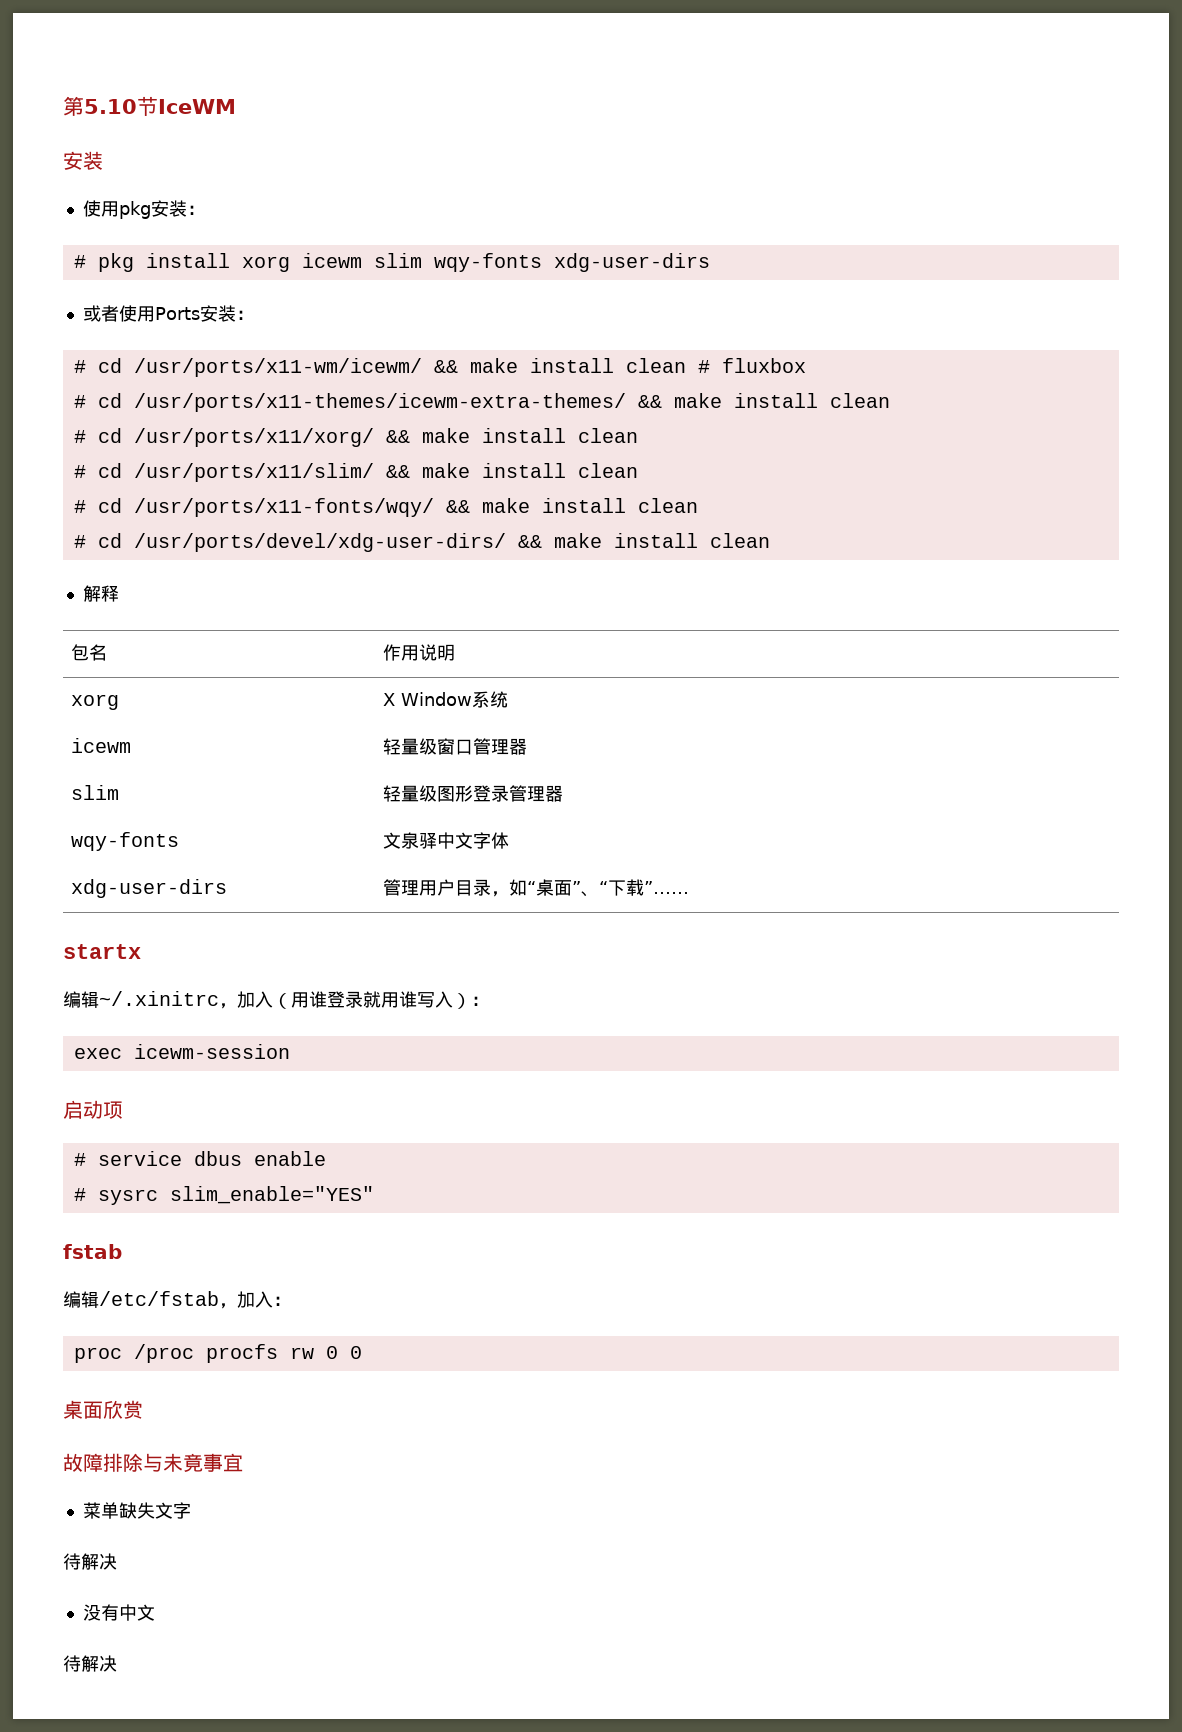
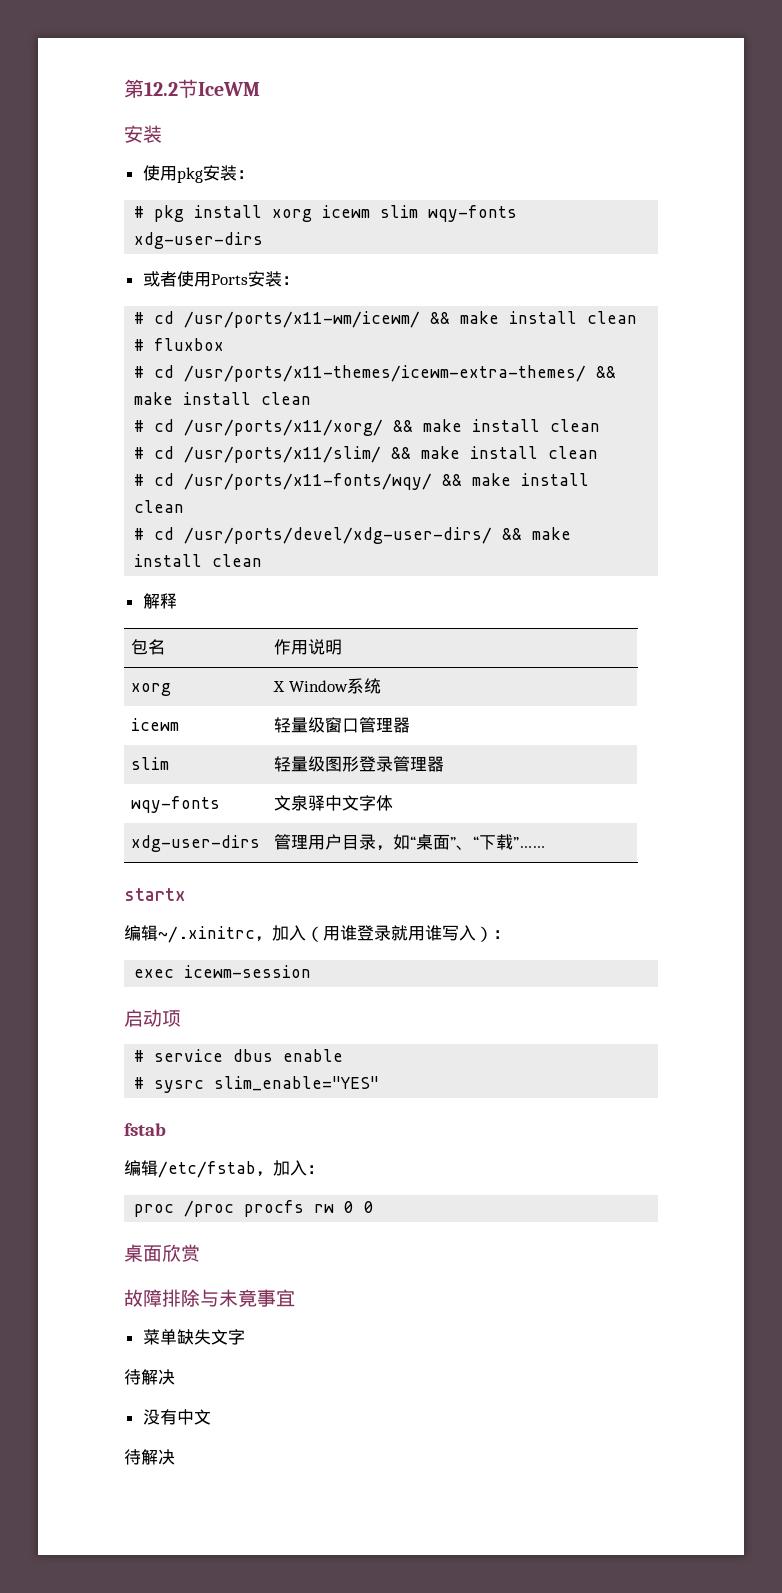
- 第5.10节IceWM
+ 第12.2节IceWM

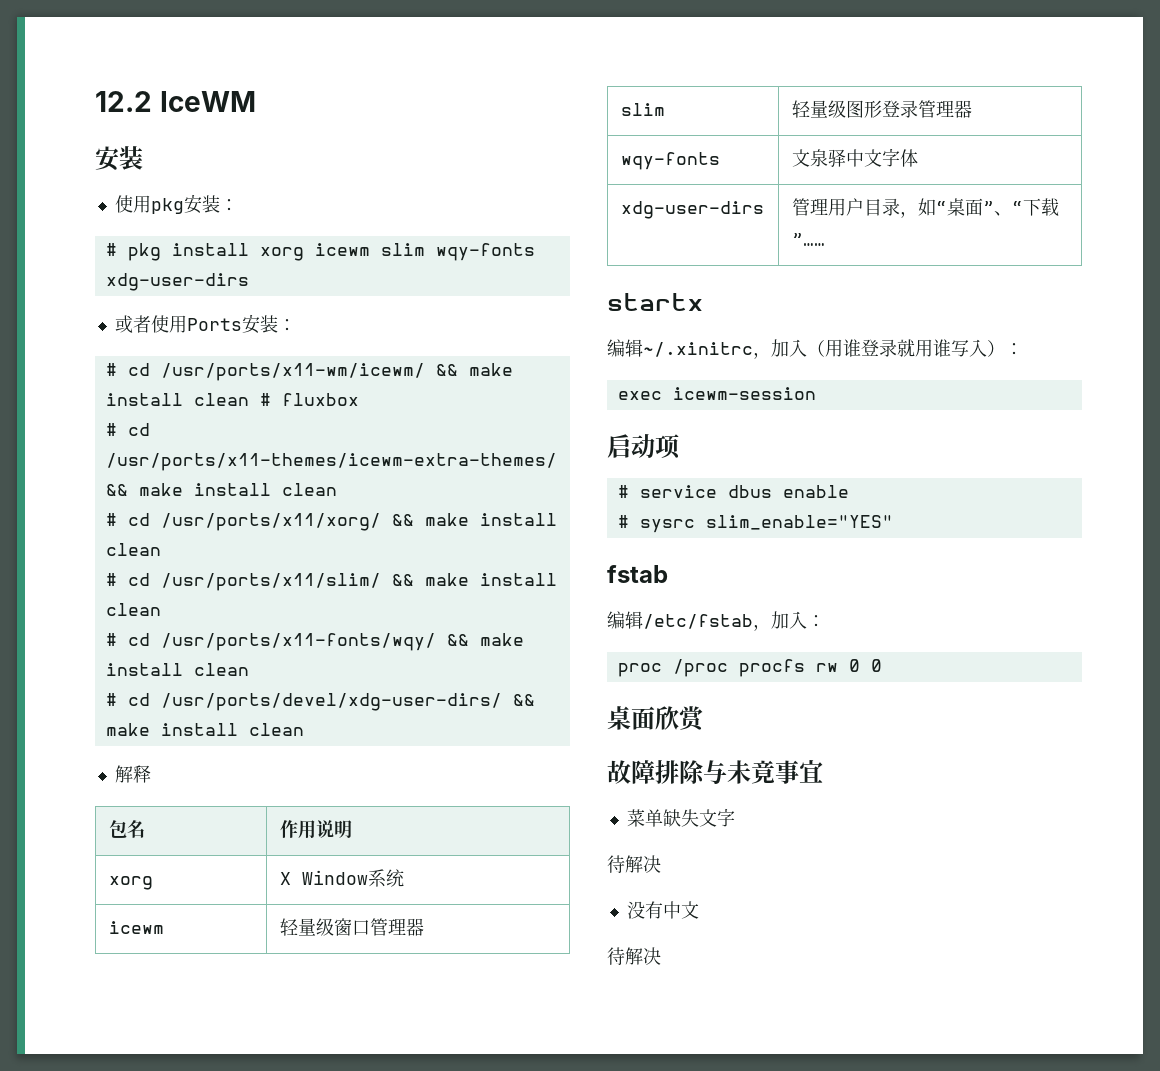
- 第12.2节IceWM
+ 12.2 IceWM

